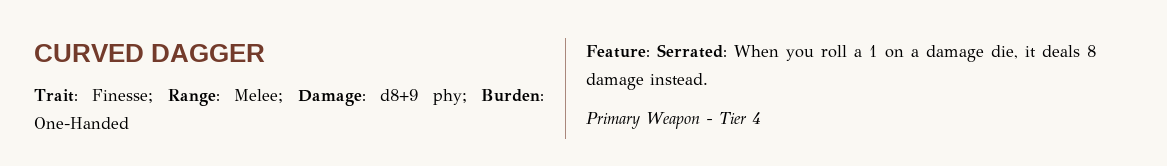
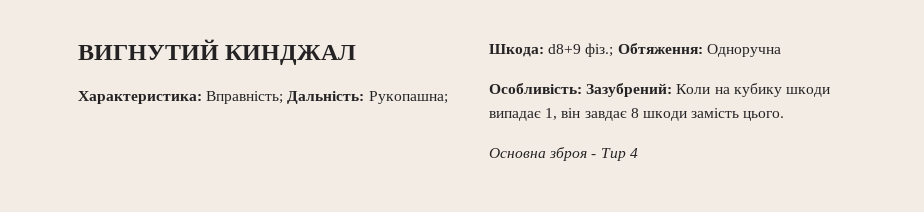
- CURVED DAGGER
- Trait: Finesse; Range: Melee; Damage: d8+9 phy; Burden: One-Handed
- Feature: Serrated: When you roll a 1 on a damage die, it deals 8 damage instead.
- Primary Weapon - Tier 4
+ ВИГНУТИЙ КИНДЖАЛ
+ Характеристика: Вправність; Дальність: Рукопашна; Шкода: d8+9 фіз.; Обтяження: Одноручна
+ Особливість: Зазубрений: Коли на кубику шкоди випадає 1, він завдає 8 шкоди замість цього.
+ Основна зброя - Тир 4

